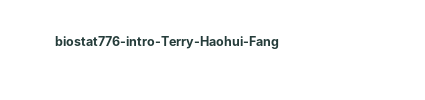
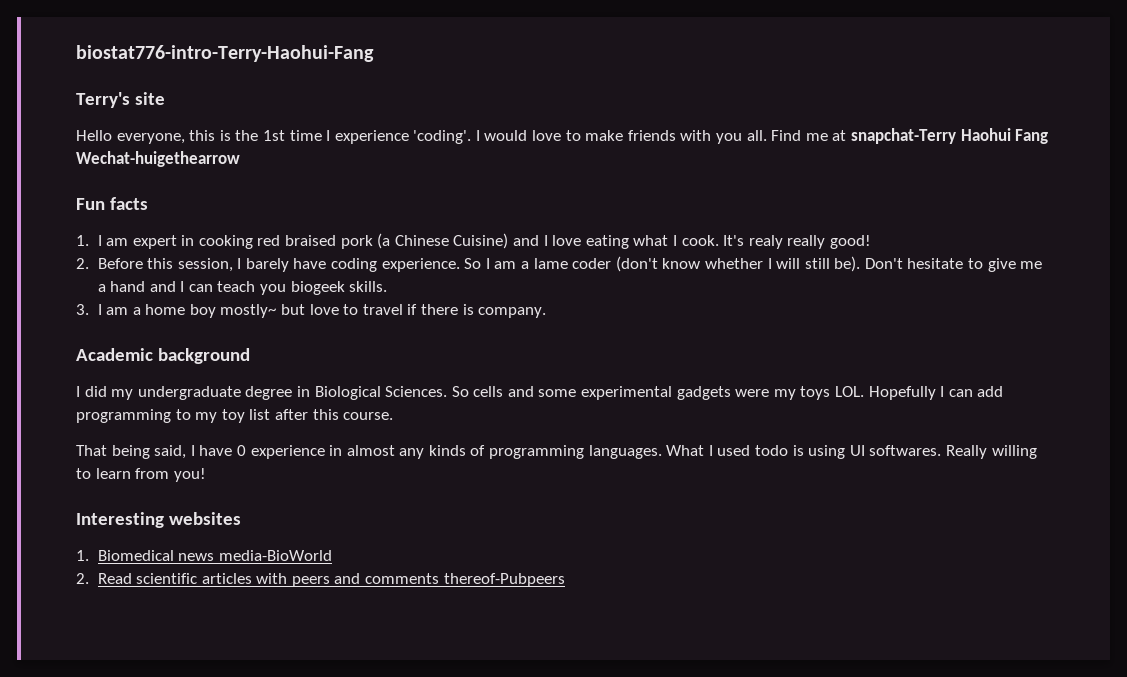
+ Terry's site
+ Hello everyone, this is the 1st time I experience 'coding'. I would love to make friends with you all. Find me at snapchat-Terry Haohui Fang Wechat-huigethearrow
+ Fun facts
+ 1. I am expert in cooking red braised pork (a Chinese Cuisine) and I love eating what I cook. It's realy really good!
+ 2. Before this session, I barely have coding experience. So I am a lame coder (don't know whether I will still be). Don't hesitate to give me a hand and I can teach you biogeek skills.
+ 3. I am a home boy mostly~ but love to travel if there is company.
+ Academic background
+ I did my undergraduate degree in Biological Sciences. So cells and some experimental gadgets were my toys LOL. Hopefully I can add programming to my toy list after this course.
+ That being said, I have 0 experience in almost any kinds of programming languages. What I used todo is using UI softwares. Really willing to learn from you!
+ Interesting websites
+ 1. Biomedical news media-BioWorld
+ 2. Read scientific articles with peers and comments thereof-Pubpeers

